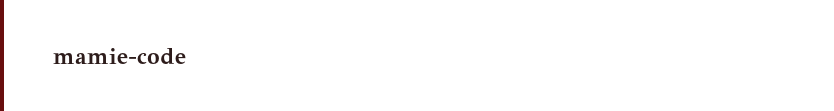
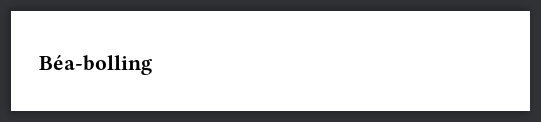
- mamie-code
+ Béa-bolling

